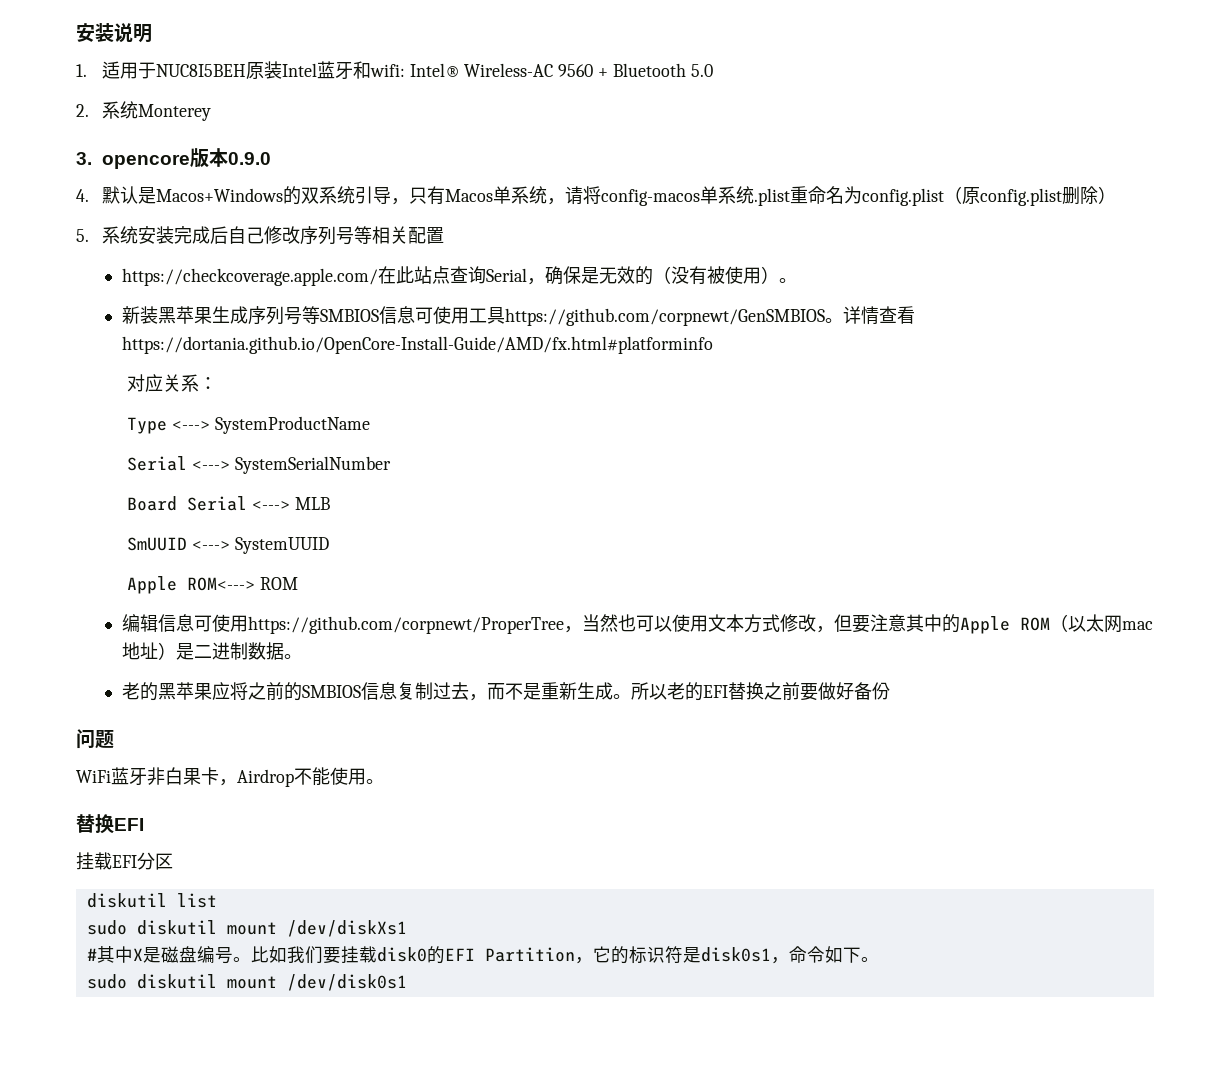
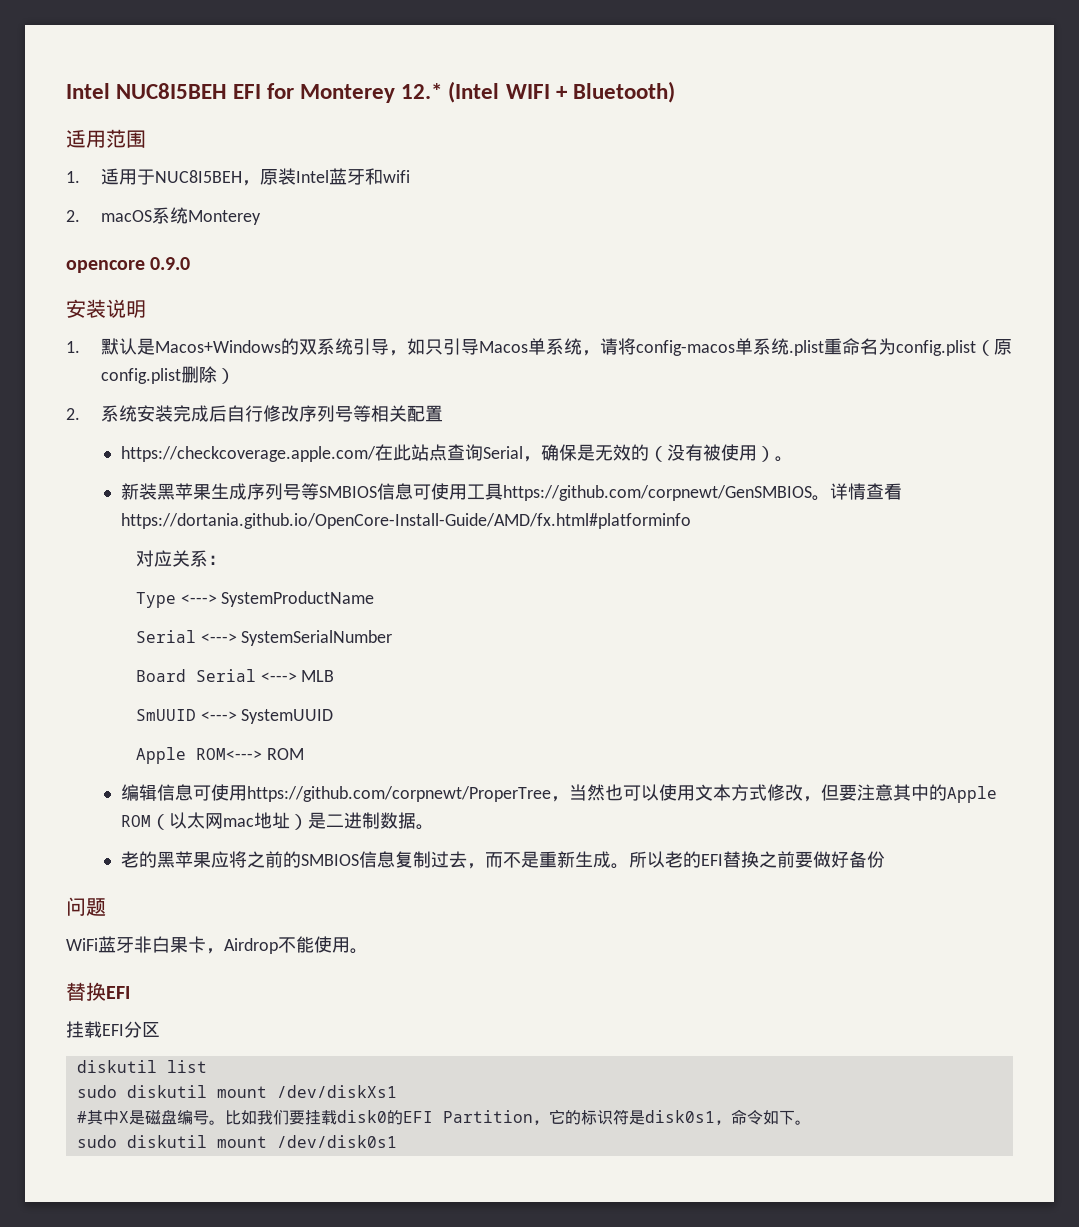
- 安装说明
+ Intel NUC8I5BEH EFI for Monterey 12.* (Intel WIFI + Bluetooth)
+ 适用范围
- 1.适用于NUC8I5BEH原装Intel蓝牙和wifi: Intel® Wireless-AC 9560 + Bluetooth 5.0
- 2.系统Monterey
+ 1.适用于NUC8I5BEH，原装Intel蓝牙和wifi
+ 2. macOS系统Monterey
- 3. opencore版本0.9.0
- 4.默认是Macos+Windows的双系统引导，只有Macos单系统，请将config-macos单系统.plist重命名为config.plist（原config.plist删除）
+ opencore 0.9.0
+ 安装说明
+ 1.默认是Macos+Windows的双系统引导，如只引导Macos单系统，请将config-macos单系统.plist重命名为config.plist（原config.plist删除）
- 5.系统安装完成后自己修改序列号等相关配置
+ 2.系统安装完成后自行修改序列号等相关配置

